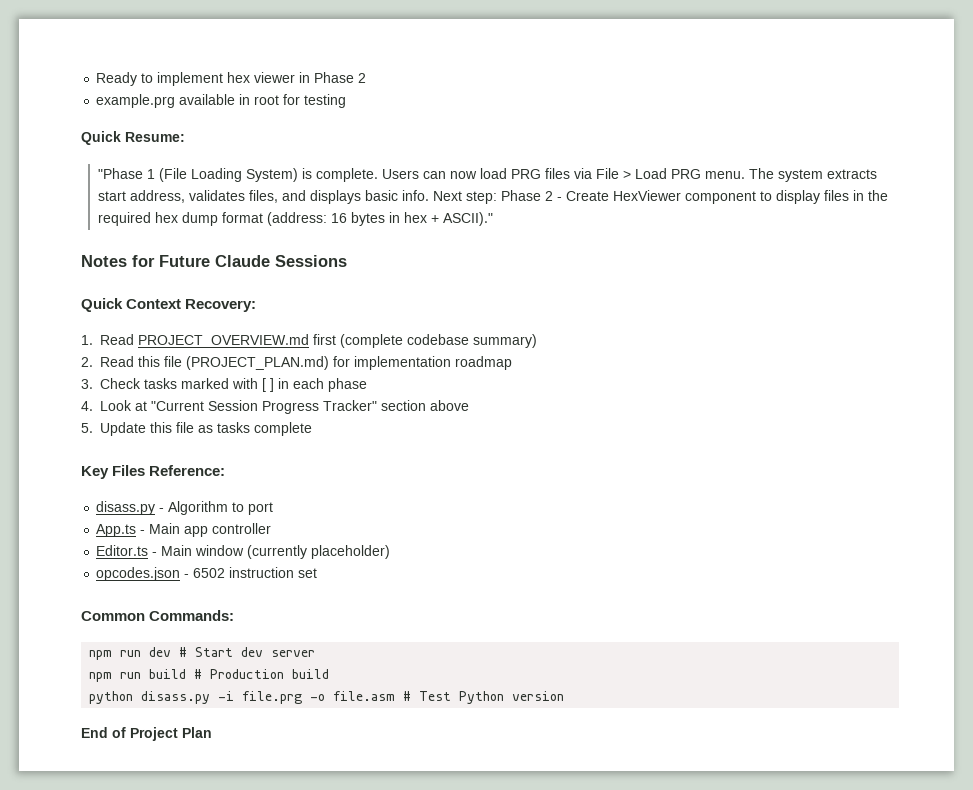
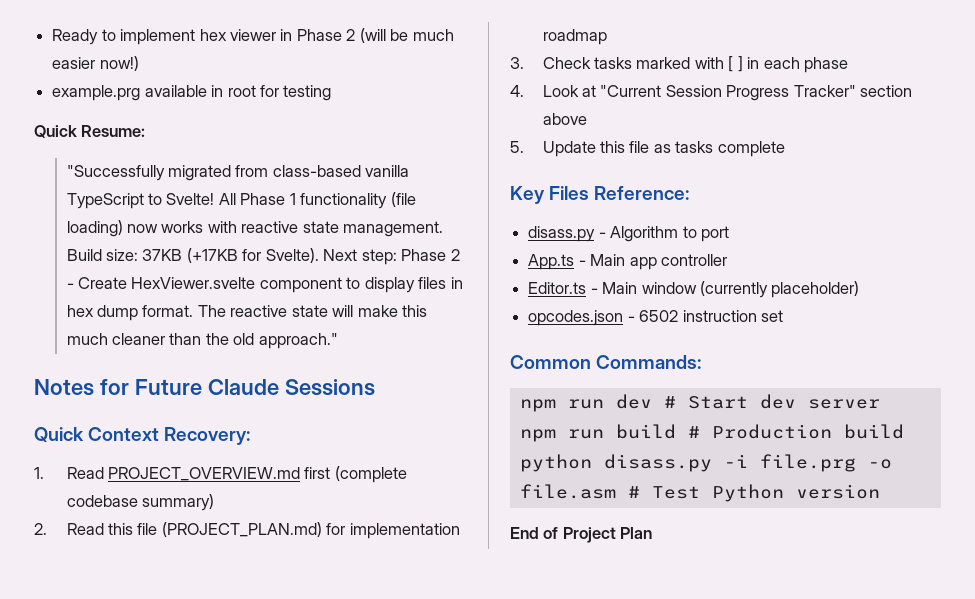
- Ready to implement hex viewer in Phase 2
+ Ready to implement hex viewer in Phase 2 (will be much easier now!)
- "Phase 1 (File Loading System) is complete. Users can now load PRG files via File > Load PRG menu. The system extracts start address, validates files, and displays basic info.
+ "Successfully migrated from class-based vanilla TypeScript to Svelte! All Phase 1 functionality (file loading) now works with reactive state management. Build size: 37KB (+17KB for Svelte).
- Next step: Phase 2 - Create HexViewer component to display files in the required hex dump format (address: 16 bytes in hex + ASCII)."
+ Next step: Phase 2 - Create HexViewer.svelte component to display files in hex dump format. The reactive state will make this much cleaner than the old approach."

